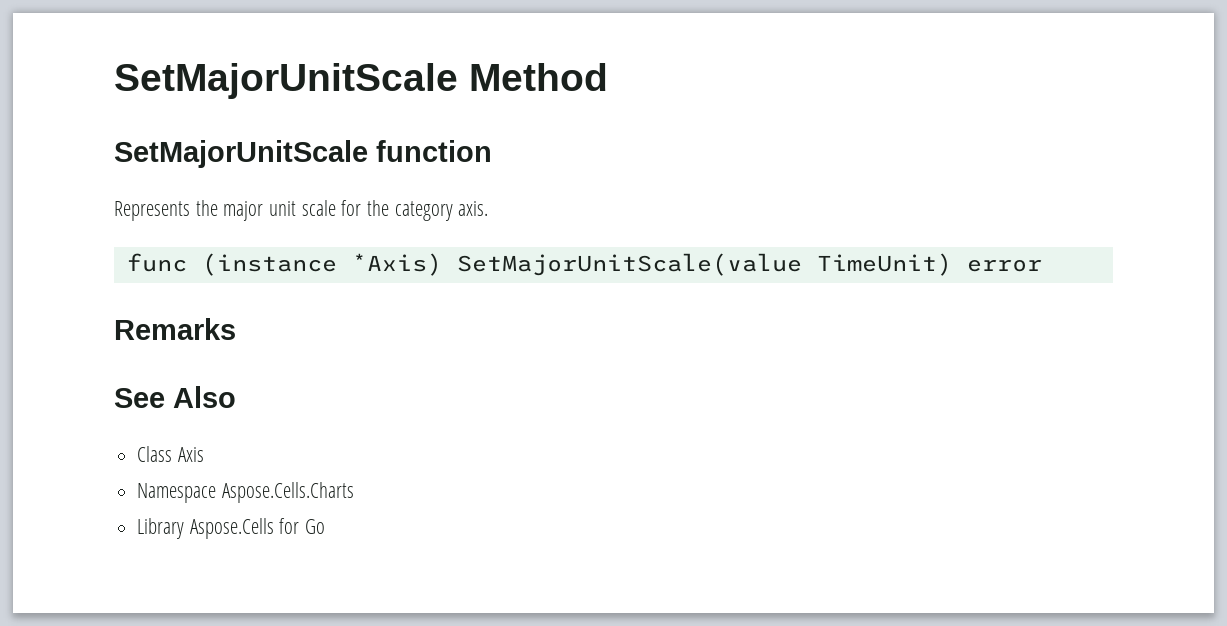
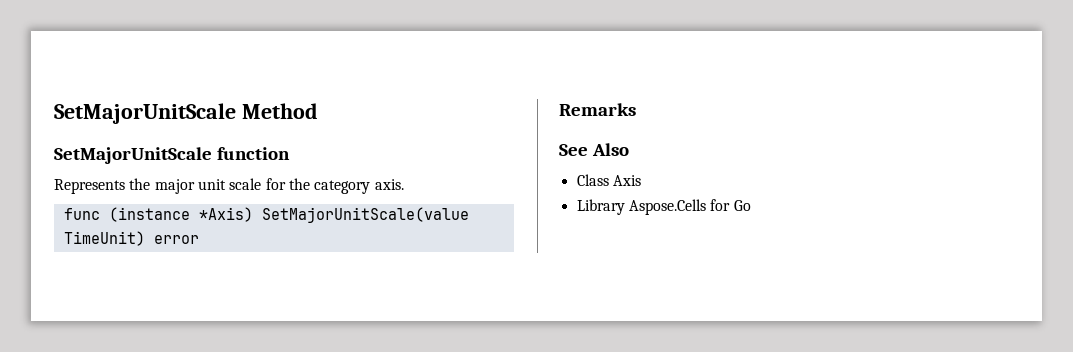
- Namespace Aspose.Cells.Charts

